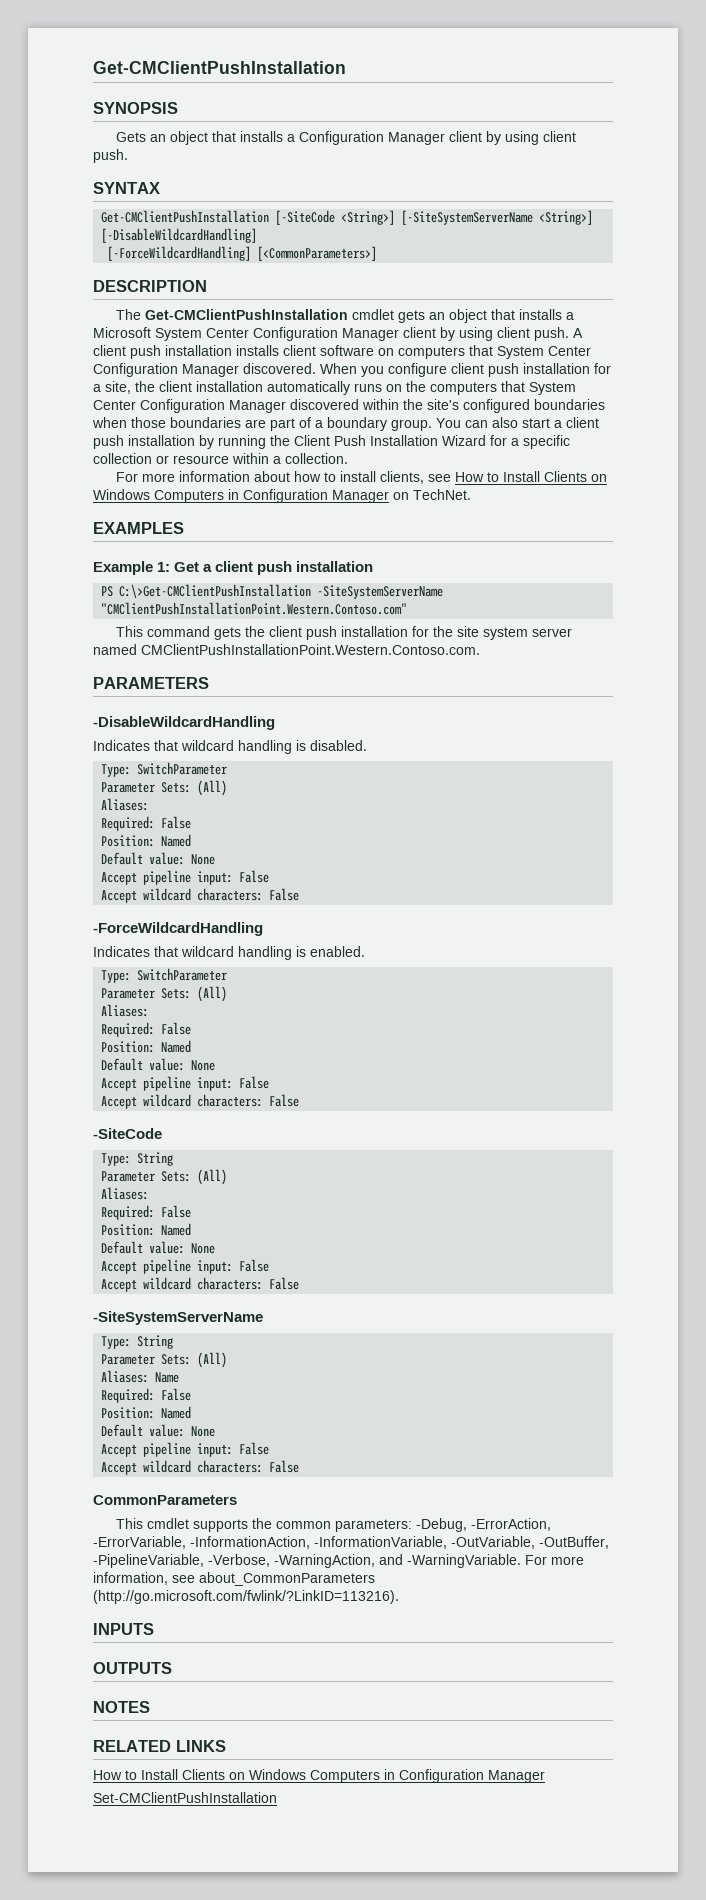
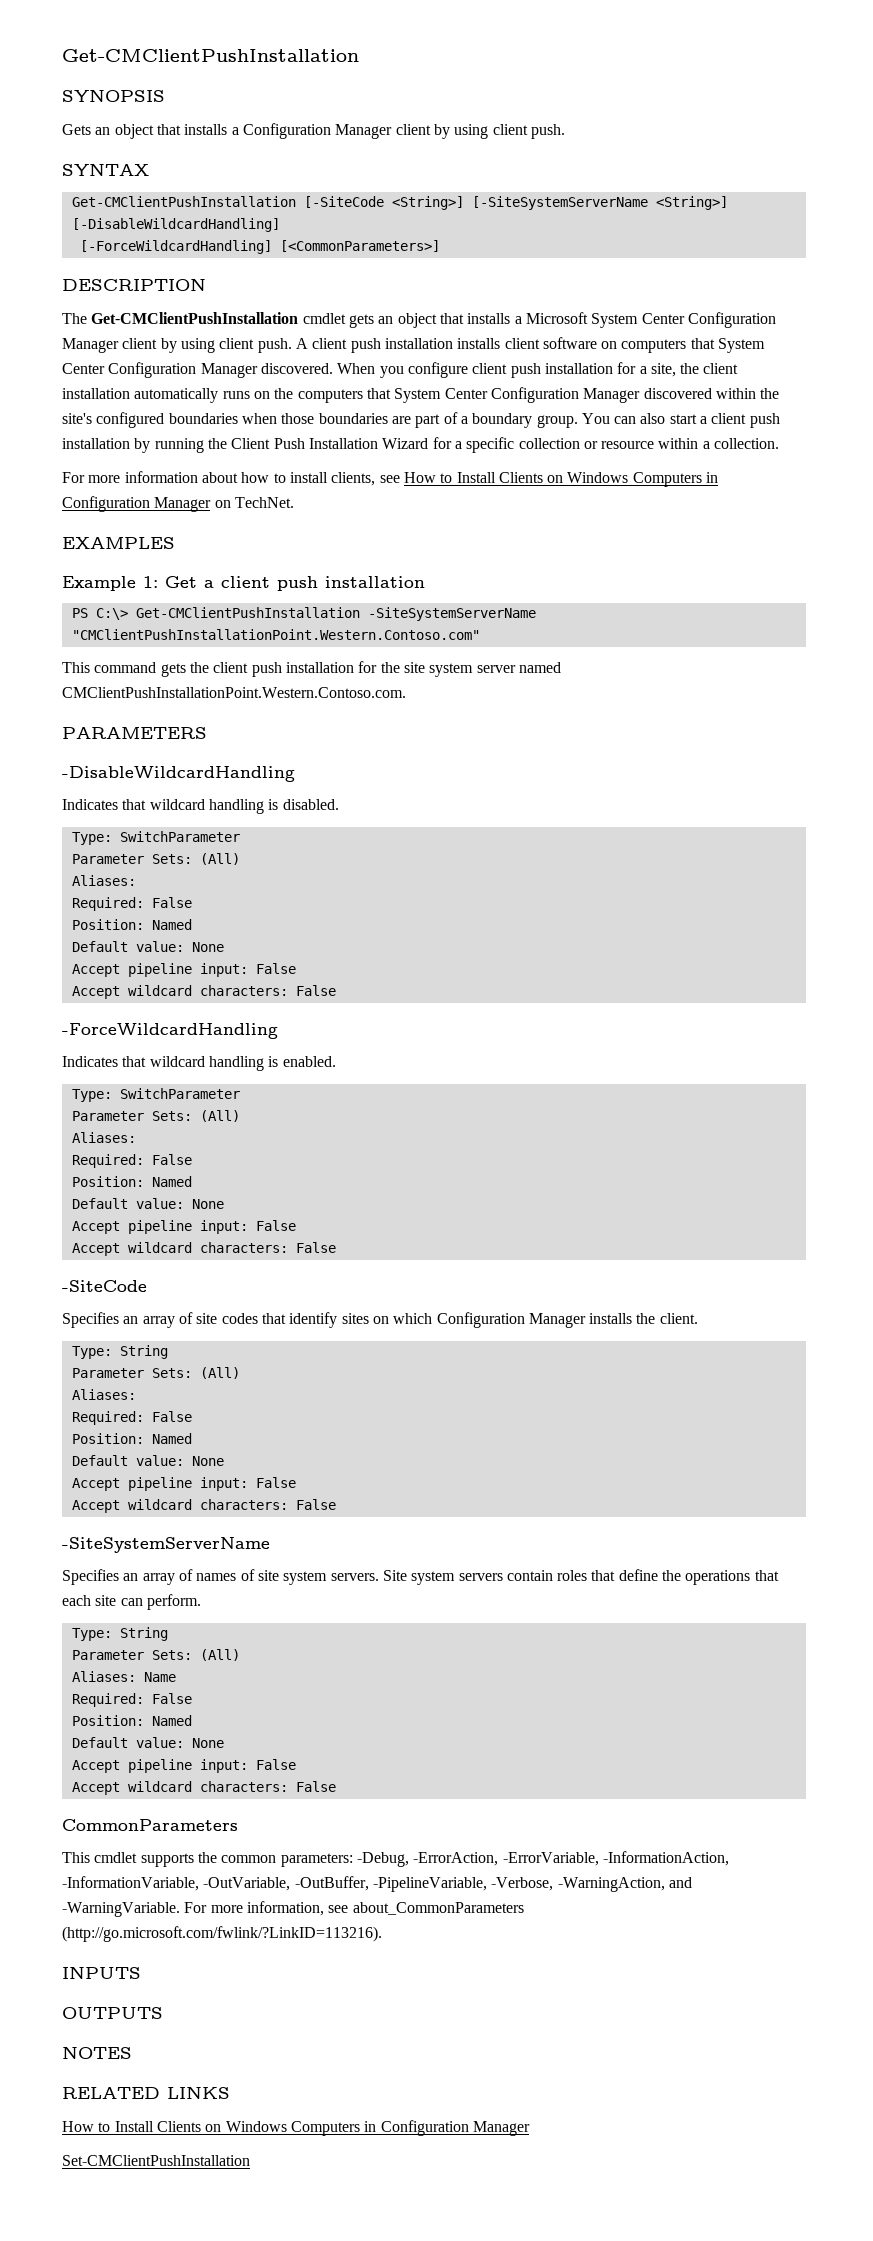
- PS C:\>Get-CMClientPushInstallation -SiteSystemServerName "CMClientPushInstallationPoint.Western.Contoso.com"
+ PS C:\> Get-CMClientPushInstallation -SiteSystemServerName "CMClientPushInstallationPoint.Western.Contoso.com"
+ Specifies an array of site codes that identify sites on which Configuration Manager installs the client.
+ Specifies an array of names of site system servers. Site system servers contain roles that define the operations that each site can perform.

